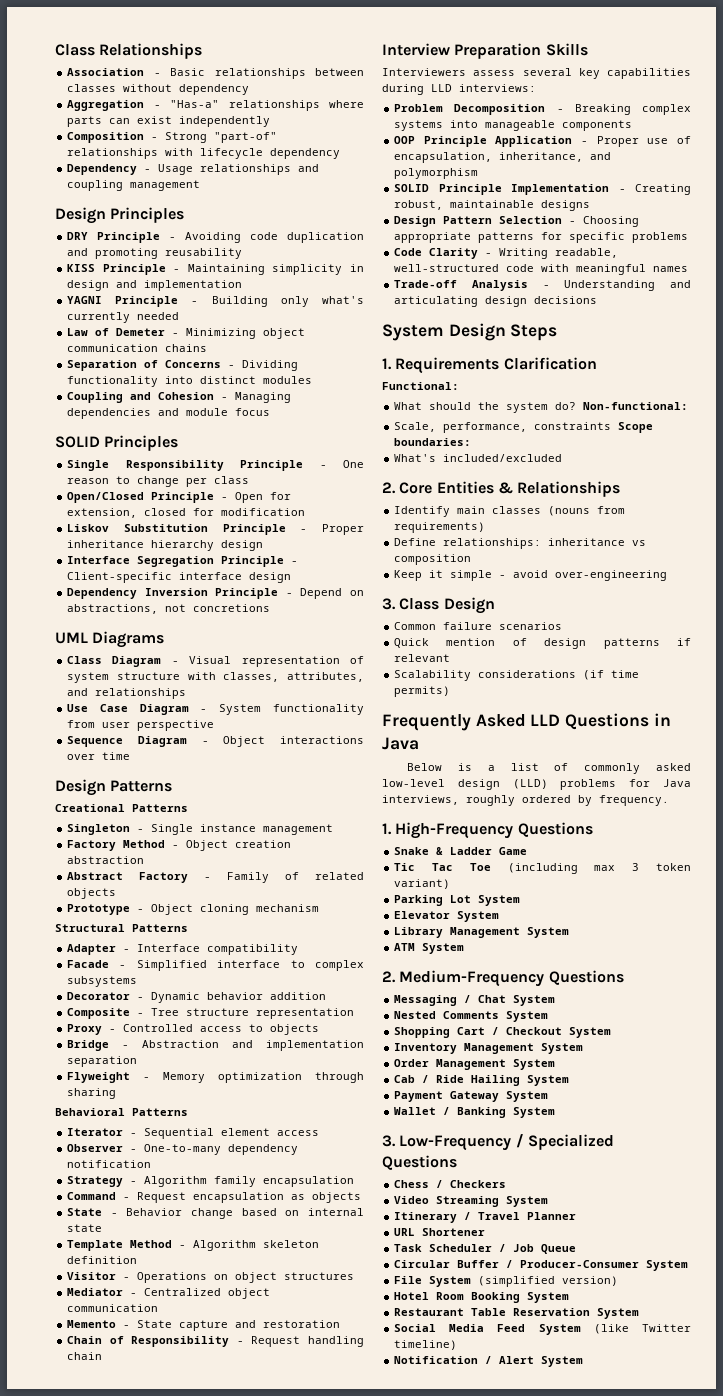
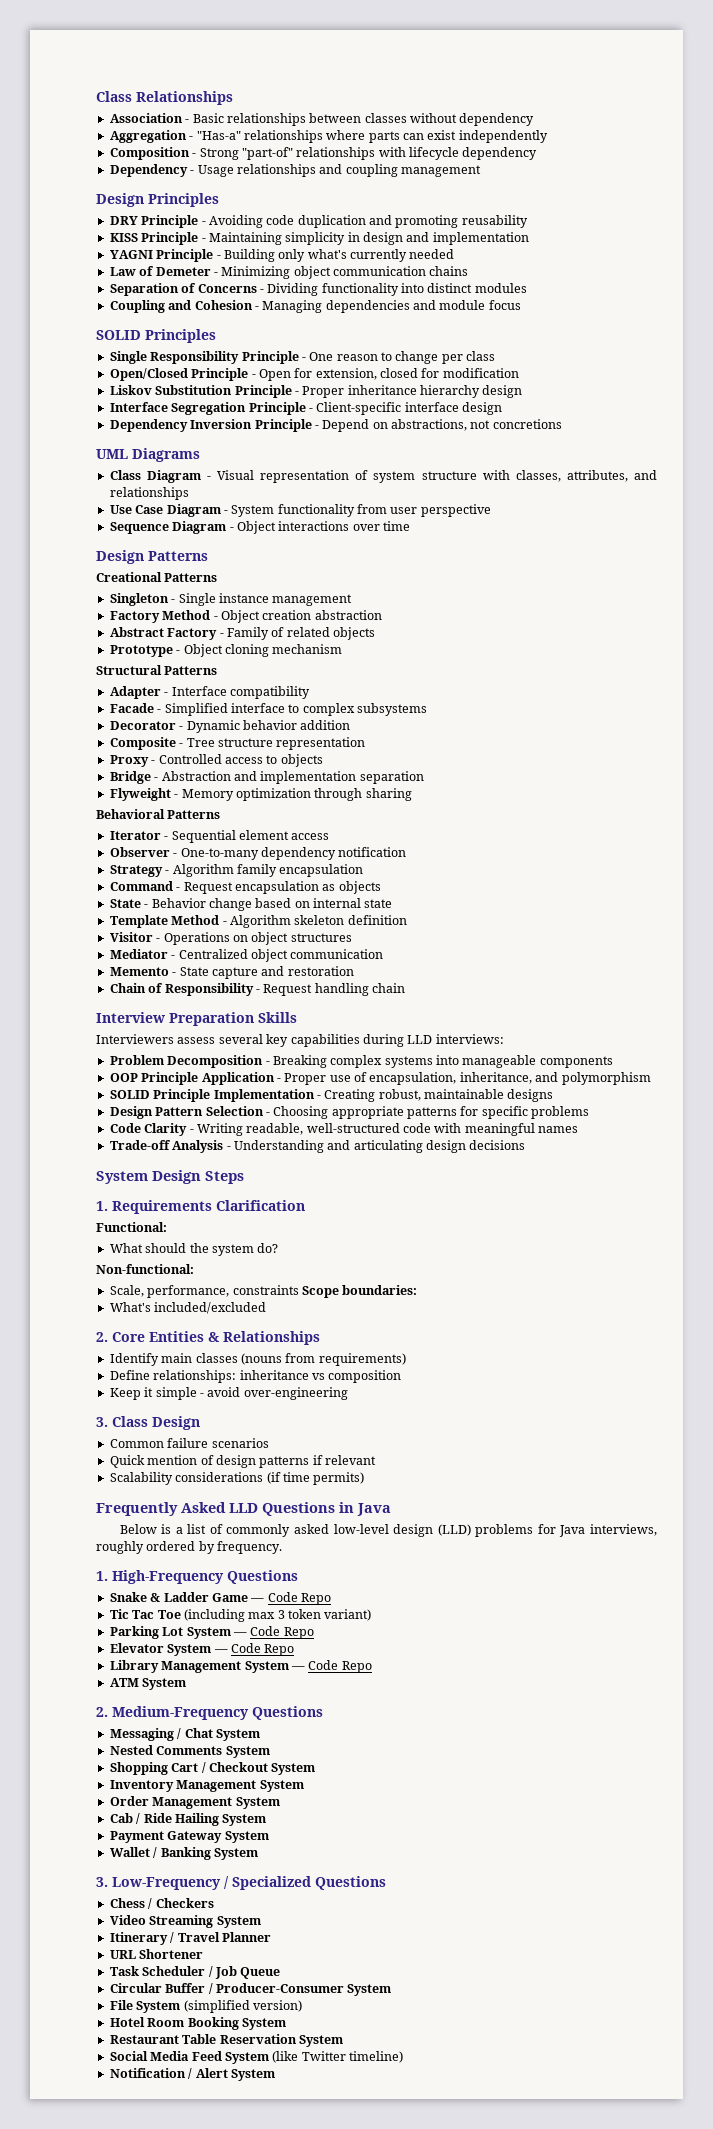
- What should the system do? Non-functional:
+ What should the system do?
+ Non-functional:
- Snake & Ladder Game
+ Snake & Ladder Game — Code Repo
- Parking Lot System
+ Parking Lot System — Code Repo
- Elevator System
+ Elevator System — Code Repo
- Library Management System
+ Library Management System — Code Repo

